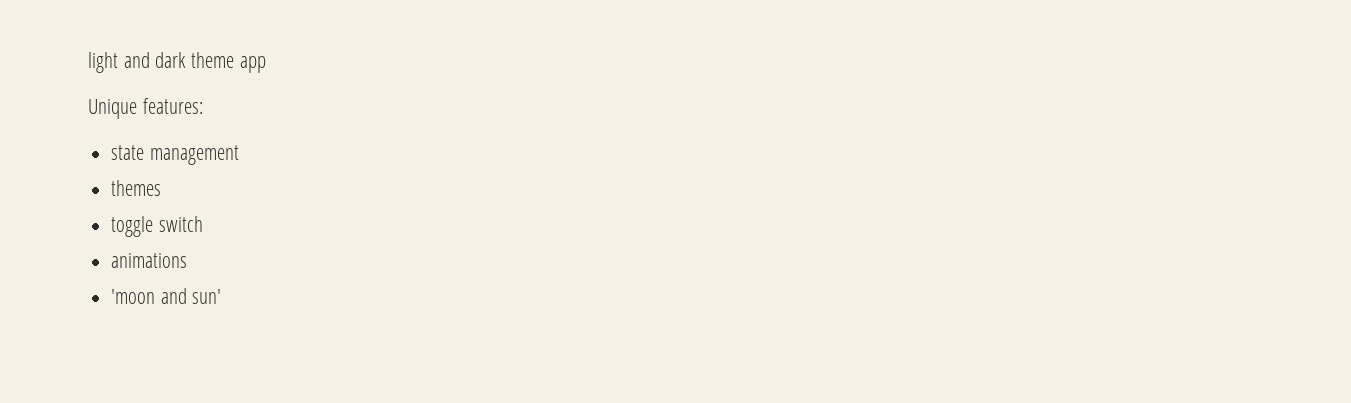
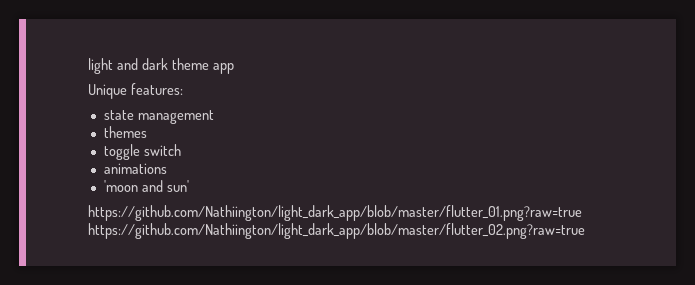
+ https://github.com/Nathiington/light_dark_app/blob/master/flutter_01.png?raw=true https://github.com/Nathiington/light_dark_app/blob/master/flutter_02.png?raw=true

